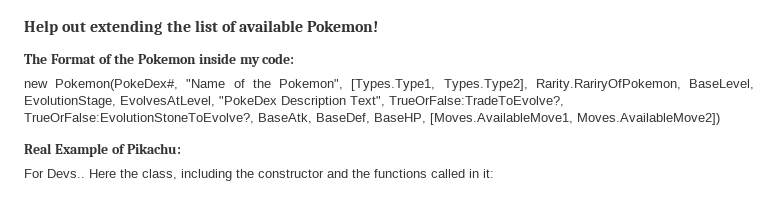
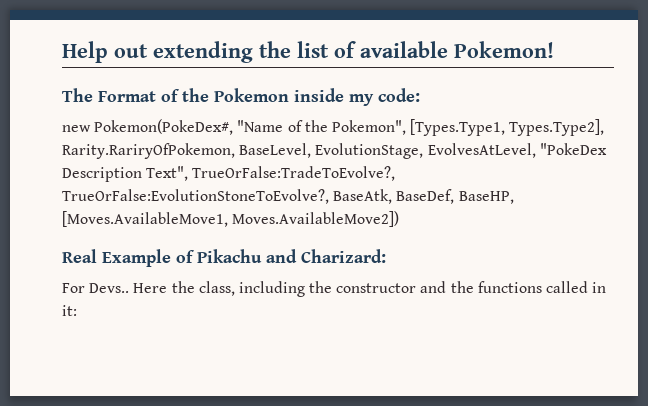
- Real Example of Pikachu:
+ Real Example of Pikachu and Charizard:

